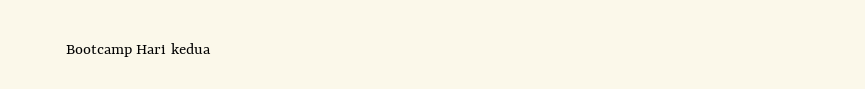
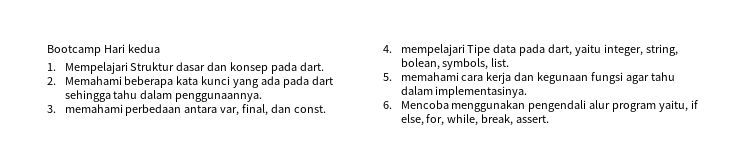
+ 1. Mempelajari Struktur dasar dan konsep pada dart.
+ 2. Memahami beberapa kata kunci yang ada pada dart sehingga tahu dalam penggunaannya.
+ 3. memahami perbedaan antara var, final, dan const.
+ 4. mempelajari Tipe data pada dart, yaitu integer, string, bolean, symbols, list.
+ 5. memahami cara kerja dan kegunaan fungsi agar tahu dalam implementasinya.
+ 6. Mencoba menggunakan pengendali alur program yaitu, if else, for, while, break, assert.

